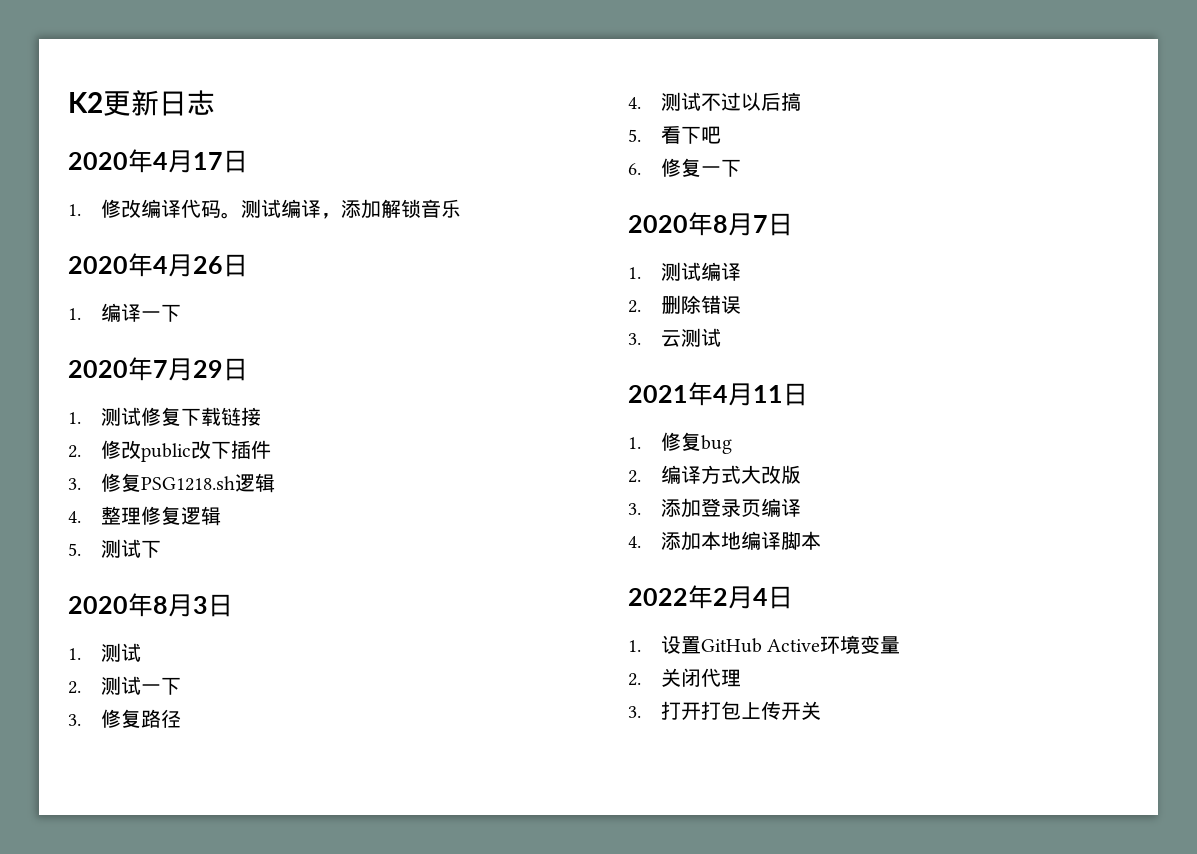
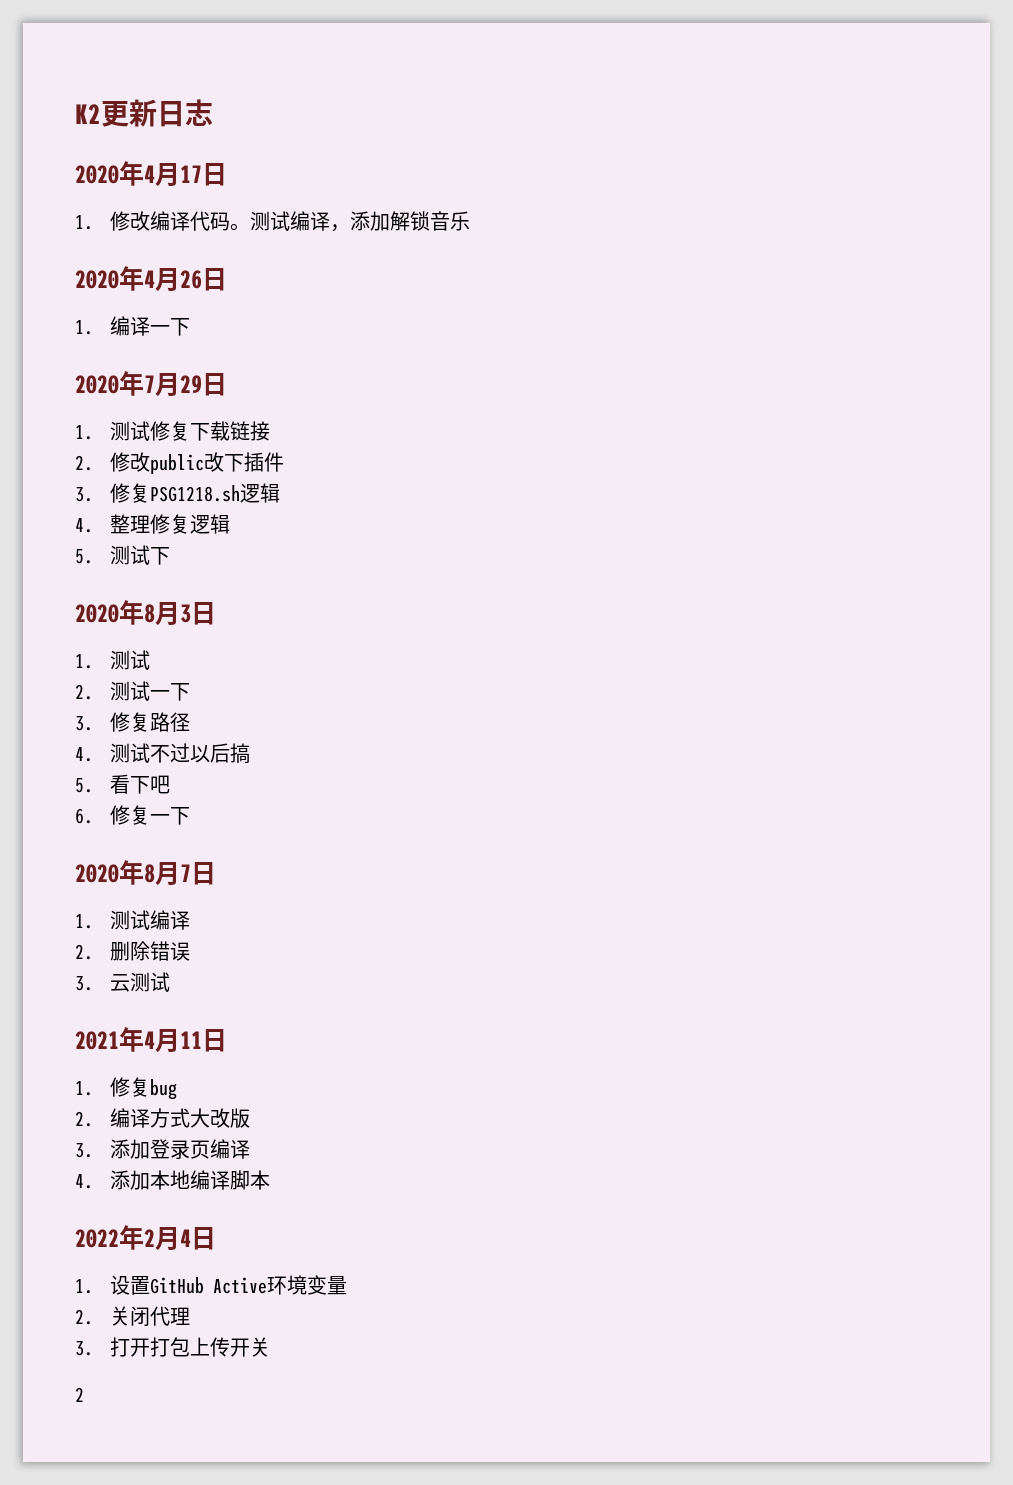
  3.打开打包上传开关
+ 2

